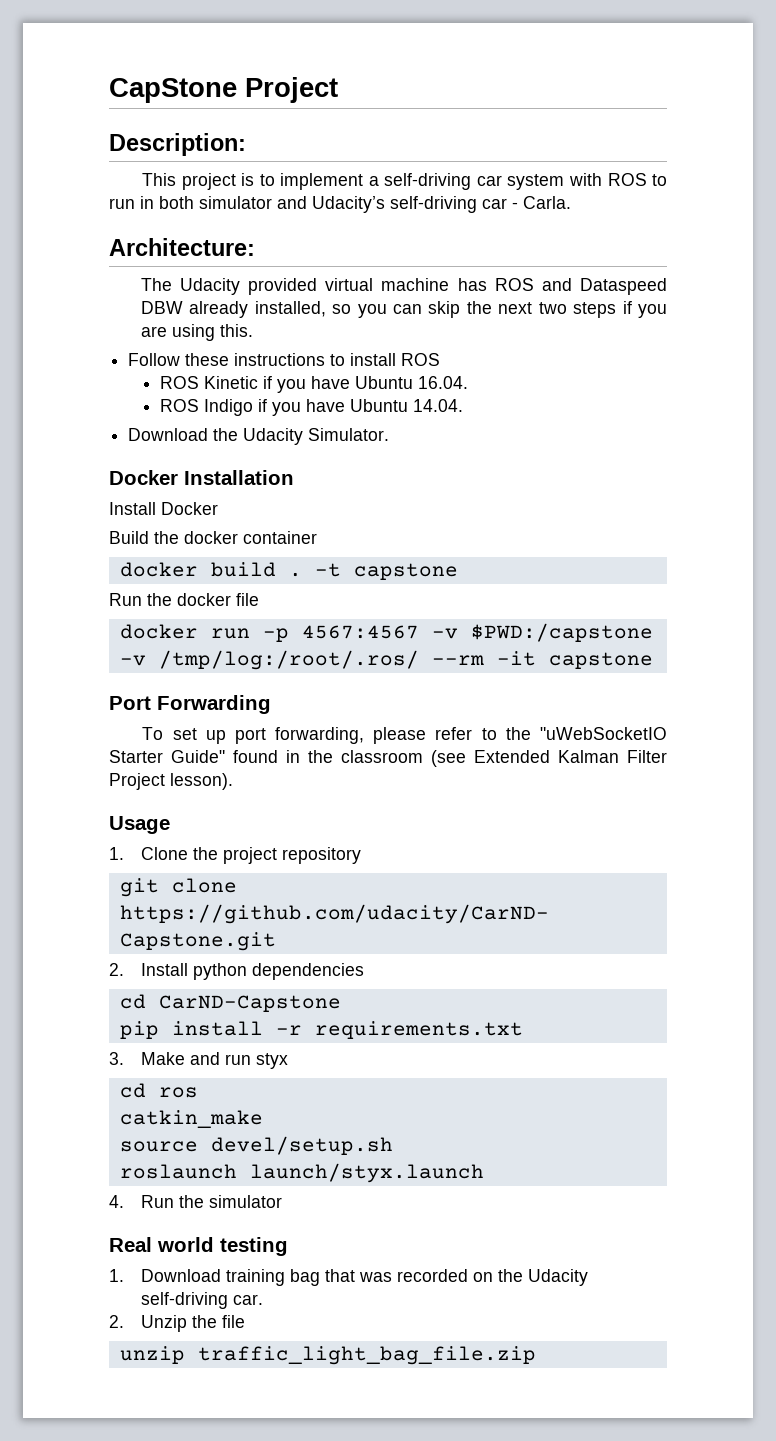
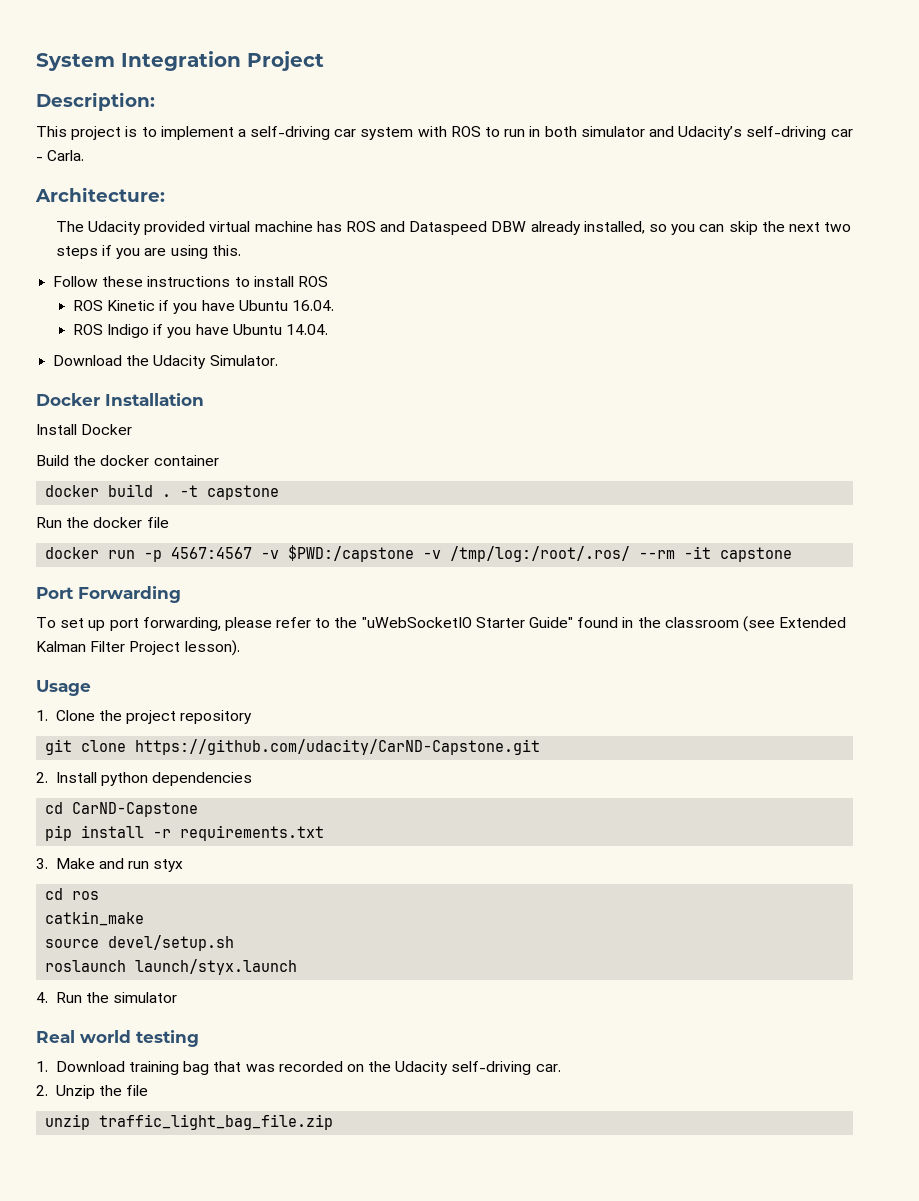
- CapStone Project
+ System Integration Project

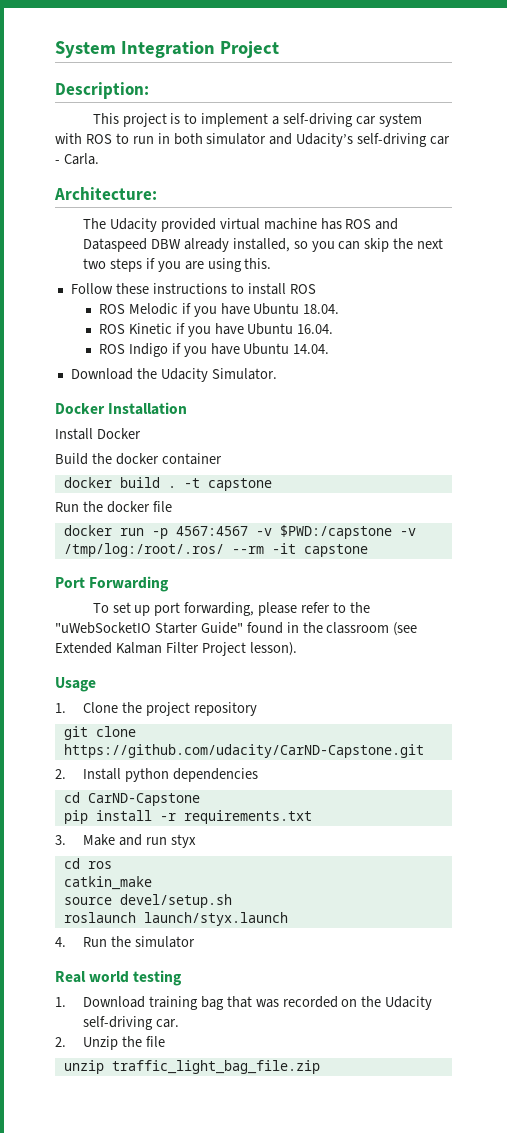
+ ROS Melodic if you have Ubuntu 18.04.

